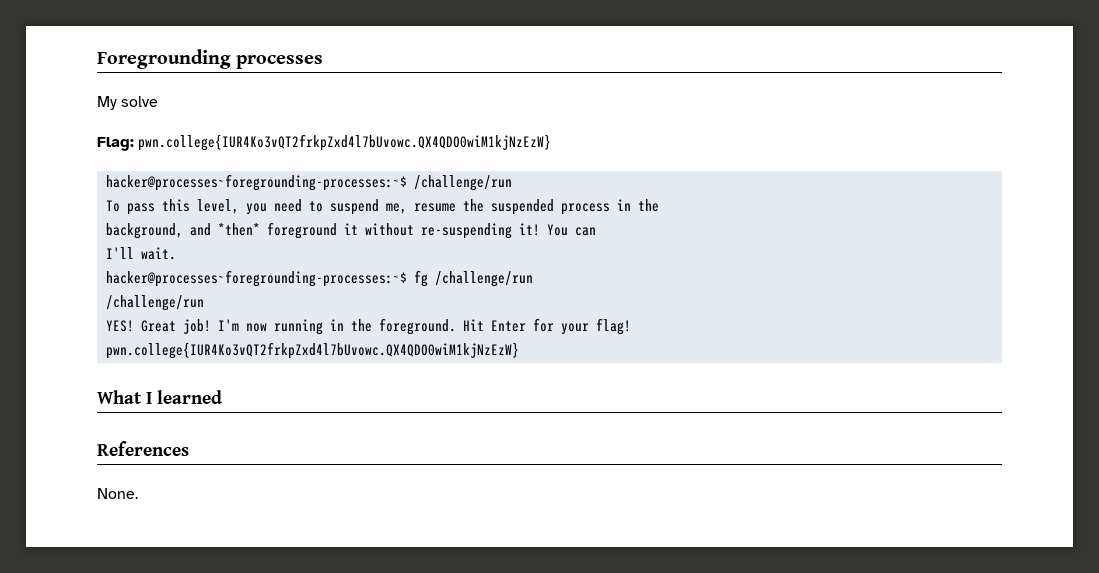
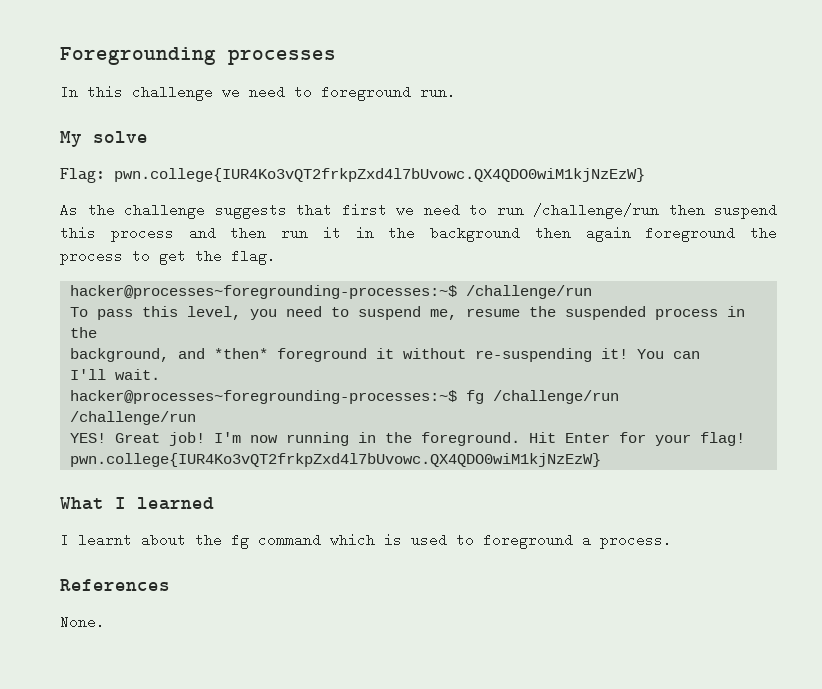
+ In this challenge we need to foreground run.
  My solve
  Flag: pwn.college{IUR4Ko3vQT2frkpZxd4l7bUvowc.QX4QDO0wiM1kjNzEzW}
+ As the challenge suggests that first we need to run /challenge/run then suspend this process and then run it in the background then again foreground the process to get the flag.
+ I learnt about the fg command which is used to foreground a process.

